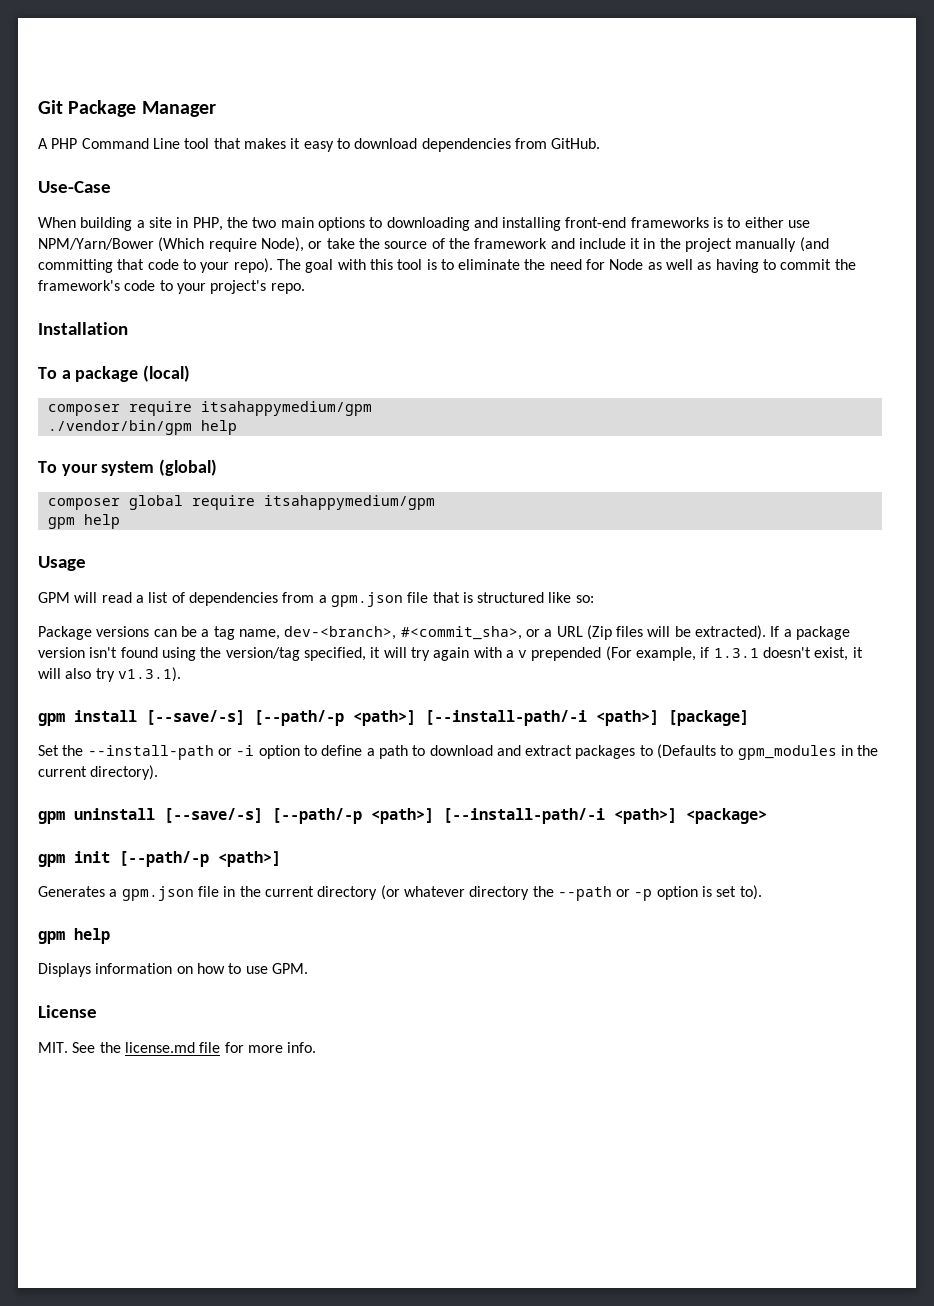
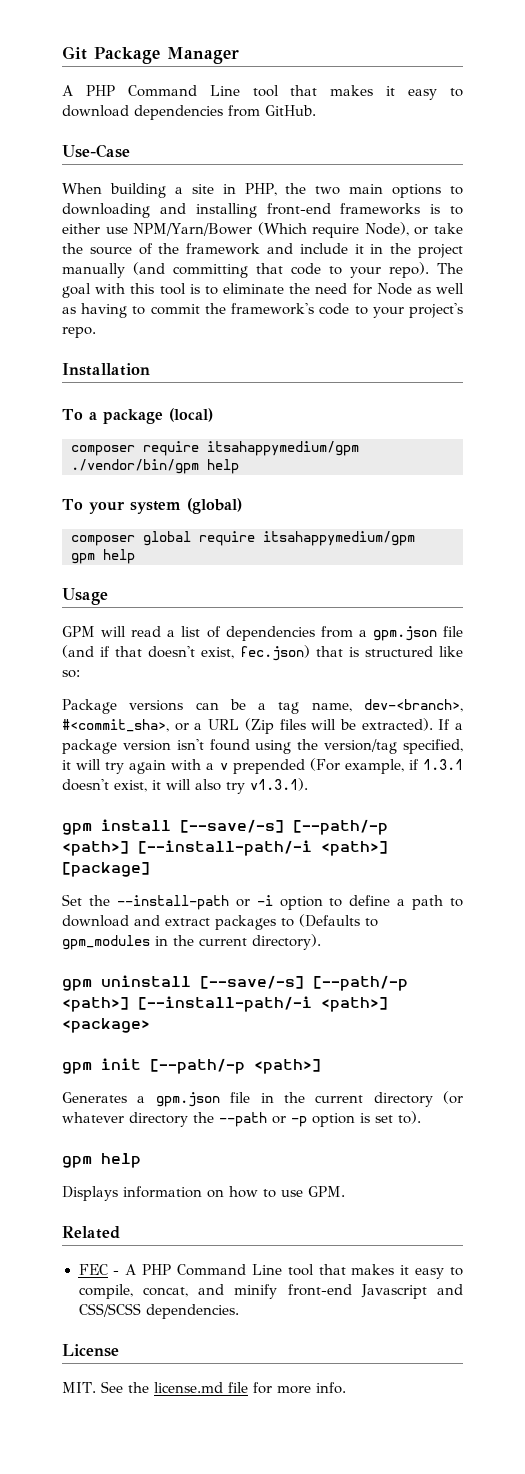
- GPM will read a list of dependencies from a gpm.json file that is structured like so:
+ GPM will read a list of dependencies from a gpm.json file (and if that doesn't exist, fec.json) that is structured like so:
+ Related
+ FEC - A PHP Command Line tool that makes it easy to compile, concat, and minify front-end Javascript and CSS/SCSS dependencies.

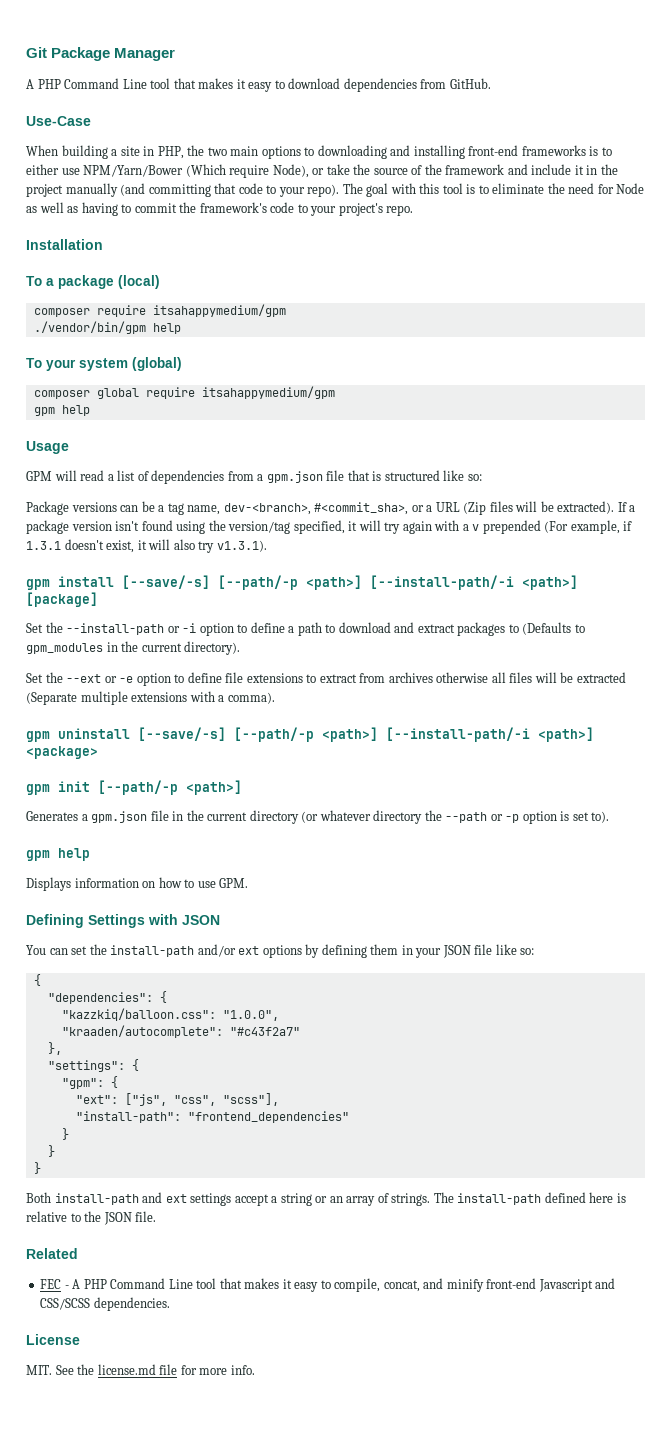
- GPM will read a list of dependencies from a gpm.json file (and if that doesn't exist, fec.json) that is structured like so:
+ GPM will read a list of dependencies from a gpm.json file that is structured like so:
+ Set the --ext or -e option to define file extensions to extract from archives otherwise all files will be extracted (Separate multiple extensions with a comma).
+ Defining Settings with JSON
+ You can set the install-path and/or ext options by defining them in your JSON file like so:
+ {
+ "dependencies": {
+ "kazzkiq/balloon.css": "1.0.0",
+ "kraaden/autocomplete": "#c43f2a7"
+ },
+ "settings": {
+ "gpm": {
+ "ext": ["js", "css", "scss"],
+ "install-path": "frontend_dependencies"
+ }
+ }
+ }
+ Both install-path and ext settings accept a string or an array of strings. The install-path defined here is relative to the JSON file.

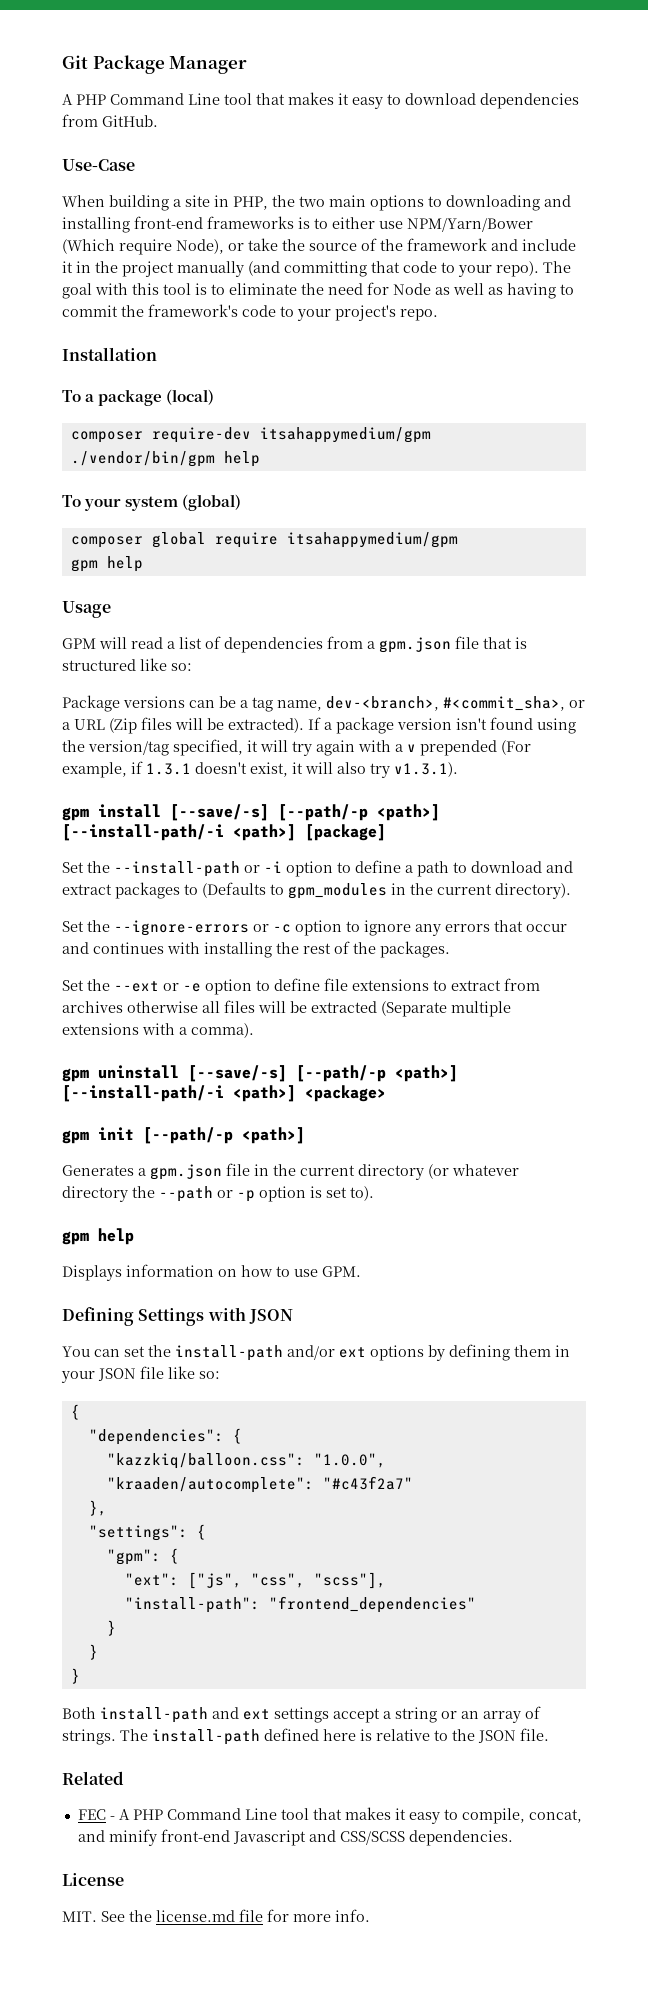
- composer require itsahappymedium/gpm
+ composer require-dev itsahappymedium/gpm
+ Set the --ignore-errors or -c option to ignore any errors that occur and continues with installing the rest of the packages.

